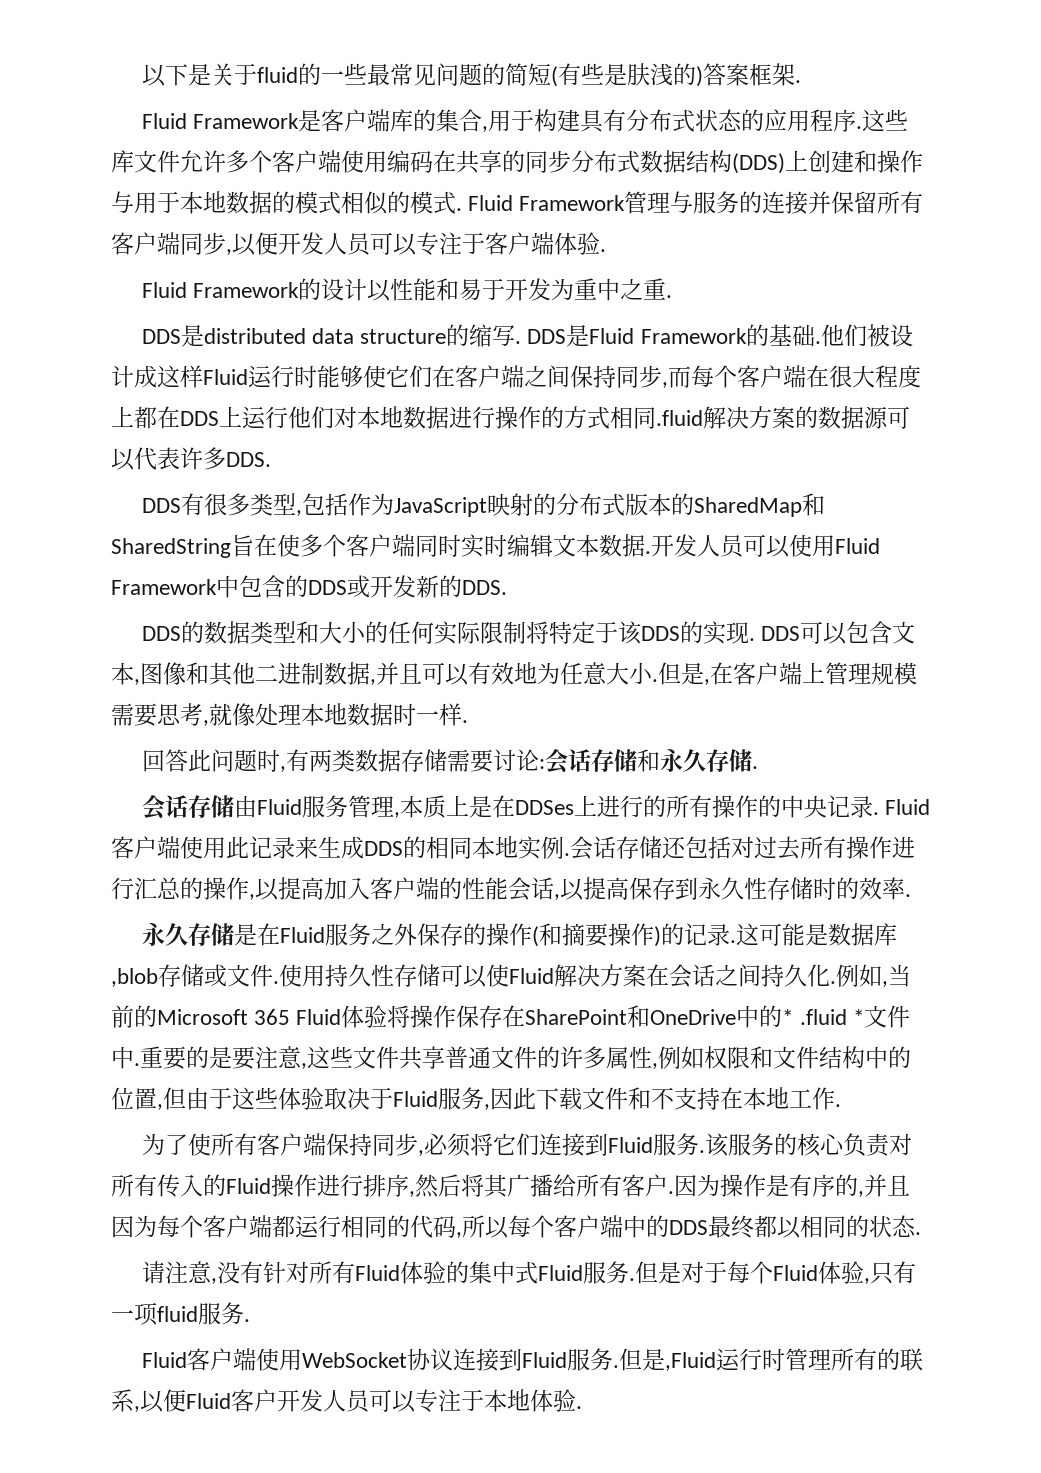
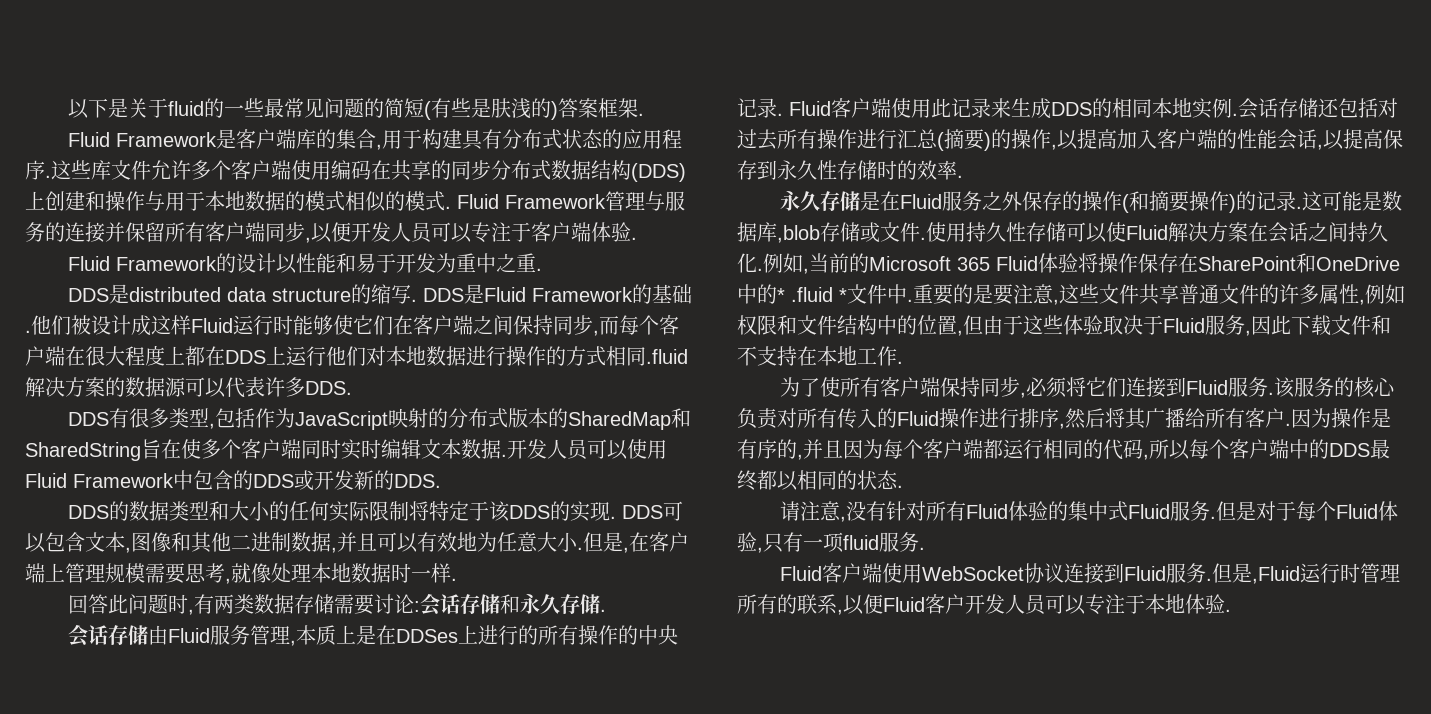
- 会话存储还包括对过去所有操作进行汇总的操作,以提高加入客户端的性能会话,以提高保存到永久性存储时的效率.
+ 会话存储还包括对过去所有操作进行汇总(摘要)的操作,以提高加入客户端的性能会话,以提高保存到永久性存储时的效率.

